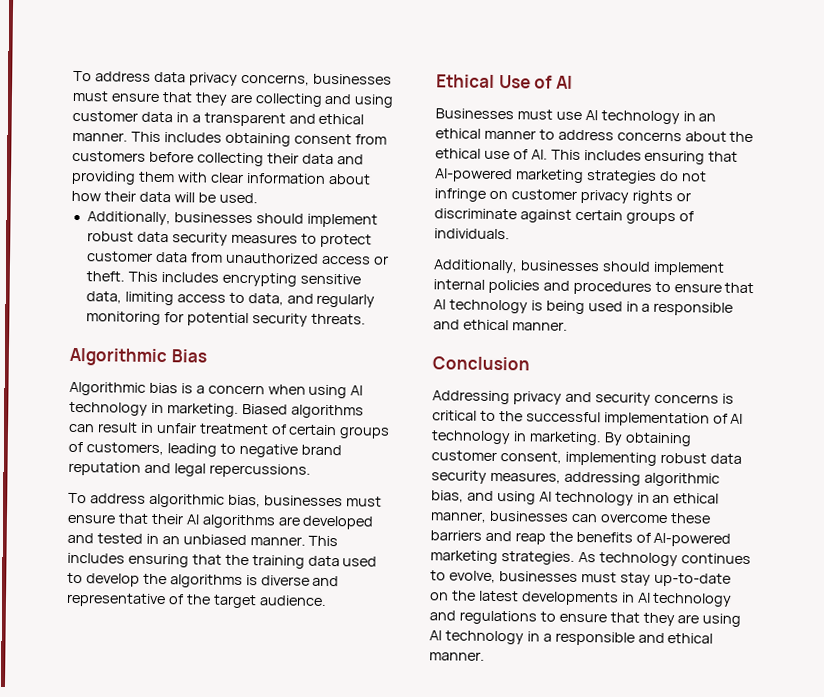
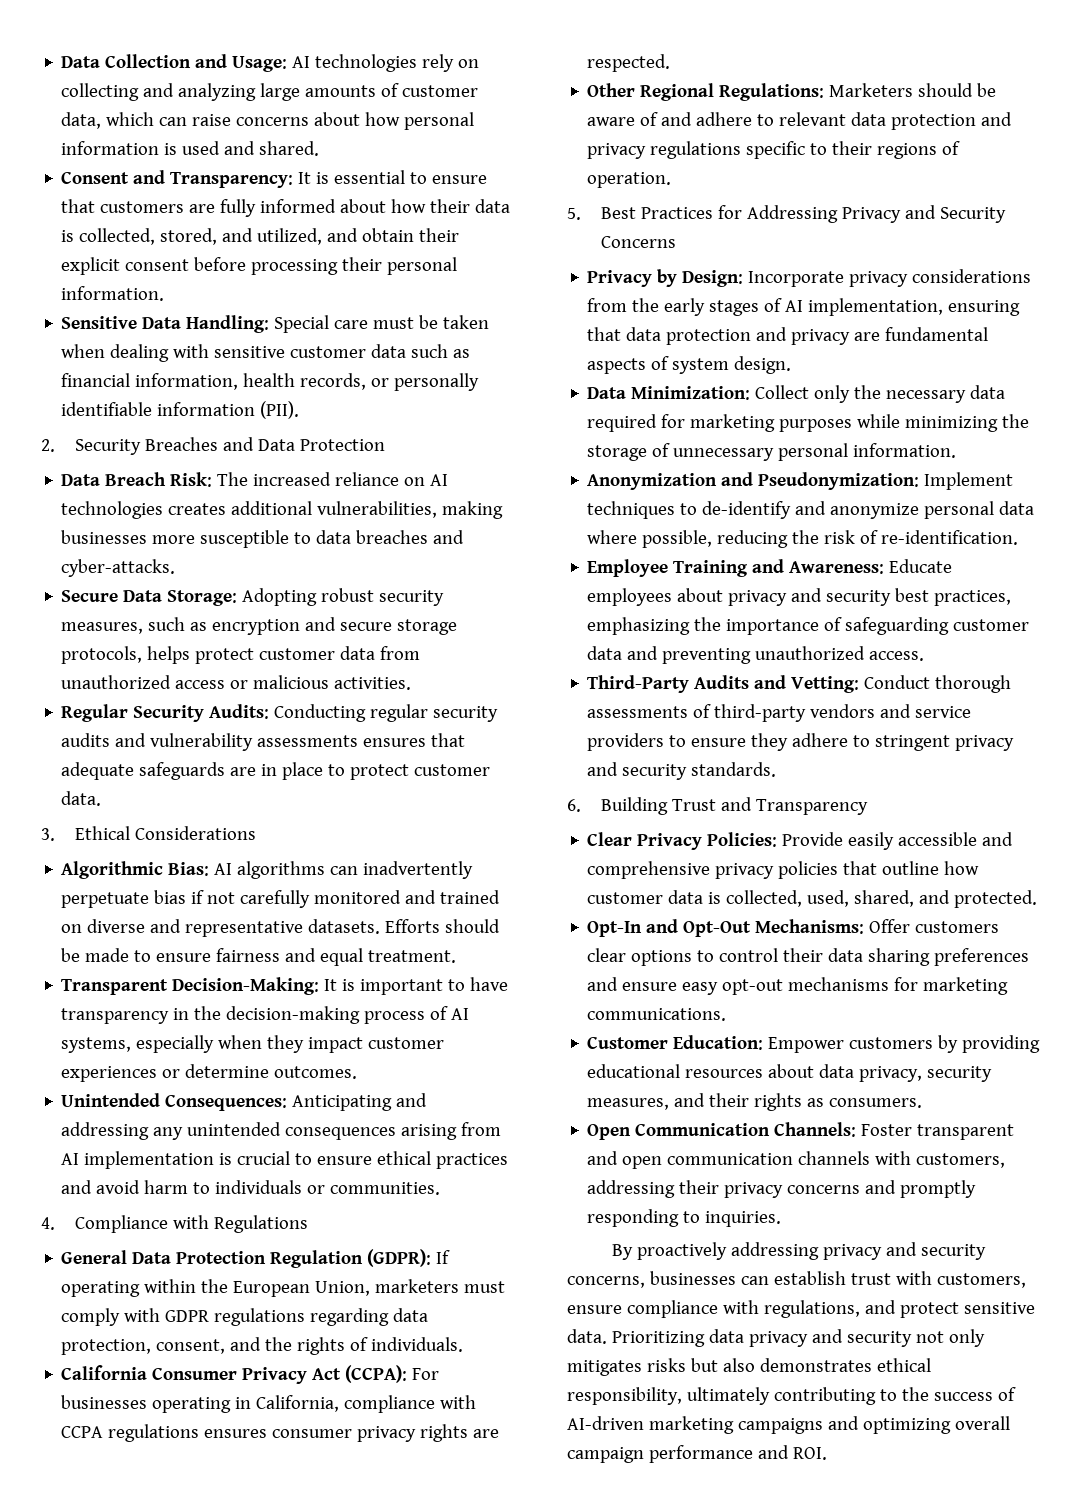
- To address data privacy concerns, businesses must ensure that they are collecting and using customer data in a transparent and ethical manner. This includes obtaining consent from customers before collecting their data and providing them with clear information about how their data will be used.
- Additionally, businesses should implement robust data security measures to protect customer data from unauthorized access or theft. This includes encrypting sensitive data, limiting access to data, and regularly monitoring for potential security threats.
- Algorithmic Bias
- Algorithmic bias is a concern when using AI technology in marketing. Biased algorithms can result in unfair treatment of certain groups of customers, leading to negative brand reputation and legal repercussions.
- To address algorithmic bias, businesses must ensure that their AI algorithms are developed and tested in an unbiased manner. This includes ensuring that the training data used to develop the algorithms is diverse and representative of the target audience.
- Ethical Use of AI
- Businesses must use AI technology in an ethical manner to address concerns about the ethical use of AI. This includes ensuring that AI-powered marketing strategies do not infringe on customer privacy rights or discriminate against certain groups of individuals.
- Additionally, businesses should implement internal policies and procedures to ensure that AI technology is being used in a responsible and ethical manner.
- Conclusion
- Addressing privacy and security concerns is critical to the successful implementation of AI technology in marketing. By obtaining customer consent, implementing robust data security measures, addressing algorithmic bias, and using AI technology in an ethical manner, businesses can overcome these barriers and reap the benefits of AI-powered marketing strategies. As technology continues to evolve, businesses must stay up-to-date on the latest developments in AI technology and regulations to ensure that they are using AI technology in a responsible and ethical manner.
+ Data Collection and Usage: AI technologies rely on collecting and analyzing large amounts of customer data, which can raise concerns about how personal information is used and shared.
+ Consent and Transparency: It is essential to ensure that customers are fully informed about how their data is collected, stored, and utilized, and obtain their explicit consent before processing their personal information.
+ Sensitive Data Handling: Special care must be taken when dealing with sensitive customer data such as financial information, health records, or personally identifiable information (PII).
+ 2. Security Breaches and Data Protection
+ Data Breach Risk: The increased reliance on AI technologies creates additional vulnerabilities, making businesses more susceptible to data breaches and cyber-attacks.
+ Secure Data Storage: Adopting robust security measures, such as encryption and secure storage protocols, helps protect customer data from unauthorized access or malicious activities.
+ Regular Security Audits: Conducting regular security audits and vulnerability assessments ensures that adequate safeguards are in place to protect customer data.
+ 3. Ethical Considerations
+ Algorithmic Bias: AI algorithms can inadvertently perpetuate bias if not carefully monitored and trained on diverse and representative datasets. Efforts should be made to ensure fairness and equal treatment.
+ Transparent Decision-Making: It is important to have transparency in the decision-making process of AI systems, especially when they impact customer experiences or determine outcomes.
+ Unintended Consequences: Anticipating and addressing any unintended consequences arising from AI implementation is crucial to ensure ethical practices and avoid harm to individuals or communities.
+ 4. Compliance with Regulations
+ General Data Protection Regulation (GDPR): If operating within the European Union, marketers must comply with GDPR regulations regarding data protection, consent, and the rights of individuals.
+ California Consumer Privacy Act (CCPA): For businesses operating in California, compliance with CCPA regulations ensures consumer privacy rights are respected.
+ Other Regional Regulations: Marketers should be aware of and adhere to relevant data protection and privacy regulations specific to their regions of operation.
+ 5. Best Practices for Addressing Privacy and Security Concerns
+ Privacy by Design: Incorporate privacy considerations from the early stages of AI implementation, ensuring that data protection and privacy are fundamental aspects of system design.
+ Data Minimization: Collect only the necessary data required for marketing purposes while minimizing the storage of unnecessary personal information.
+ Anonymization and Pseudonymization: Implement techniques to de-identify and anonymize personal data where possible, reducing the risk of re-identification.
+ Employee Training and Awareness: Educate employees about privacy and security best practices, emphasizing the importance of safeguarding customer data and preventing unauthorized access.
+ Third-Party Audits and Vetting: Conduct thorough assessments of third-party vendors and service providers to ensure they adhere to stringent privacy and security standards.
+ 6. Building Trust and Transparency
+ Clear Privacy Policies: Provide easily accessible and comprehensive privacy policies that outline how customer data is collected, used, shared, and protected.
+ Opt-In and Opt-Out Mechanisms: Offer customers clear options to control their data sharing preferences and ensure easy opt-out mechanisms for marketing communications.
+ Customer Education: Empower customers by providing educational resources about data privacy, security measures, and their rights as consumers.
+ Open Communication Channels: Foster transparent and open communication channels with customers, addressing their privacy concerns and promptly responding to inquiries.
+ By proactively addressing privacy and security concerns, businesses can establish trust with customers, ensure compliance with regulations, and protect sensitive data. Prioritizing data privacy and security not only mitigates risks but also demonstrates ethical responsibility, ultimately contributing to the success of AI-driven marketing campaigns and optimizing overall campaign performance and ROI.

